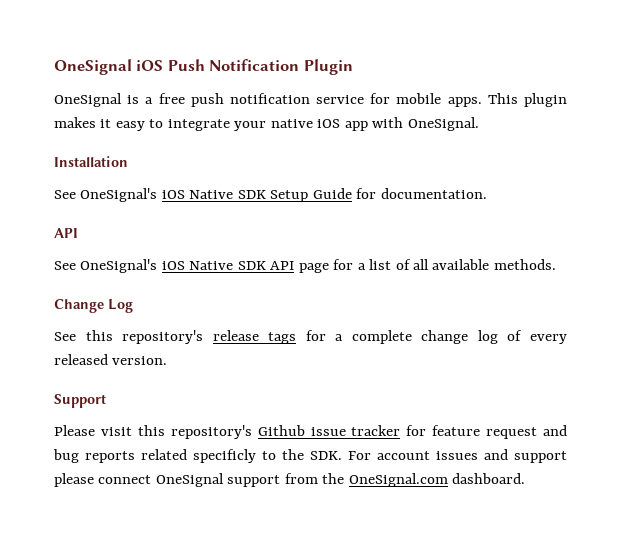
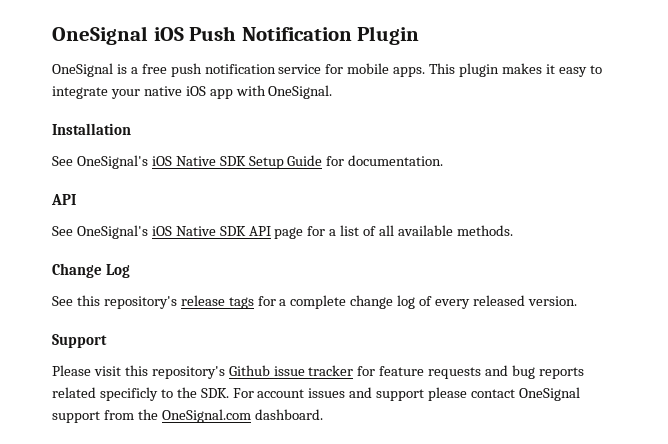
- Please visit this repository's Github issue tracker for feature request and bug reports related specificly to the SDK. For account issues and support please connect OneSignal support from the OneSignal.com dashboard.
+ Please visit this repository's Github issue tracker for feature requests and bug reports related specificly to the SDK. For account issues and support please contact OneSignal support from the OneSignal.com dashboard.

